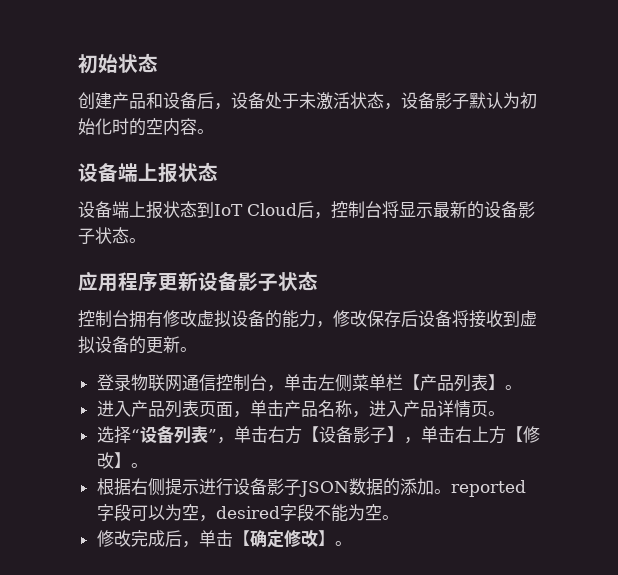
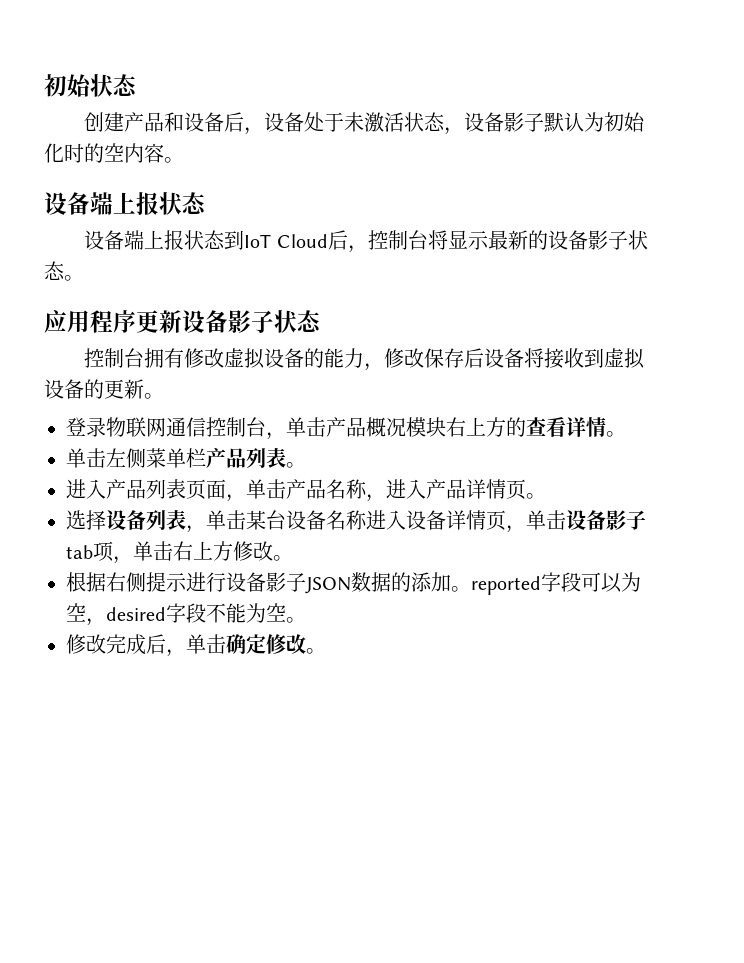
- 登录物联网通信控制台，单击左侧菜单栏【产品列表】。
+ 登录物联网通信控制台，单击产品概况模块右上方的查看详情。
+ 单击左侧菜单栏产品列表。
- 选择“设备列表”，单击右方【设备影子】，单击右上方【修改】。
+ 选择设备列表，单击某台设备名称进入设备详情页，单击设备影子tab项，单击右上方修改。
- 修改完成后，单击【确定修改】。
+ 修改完成后，单击确定修改。

